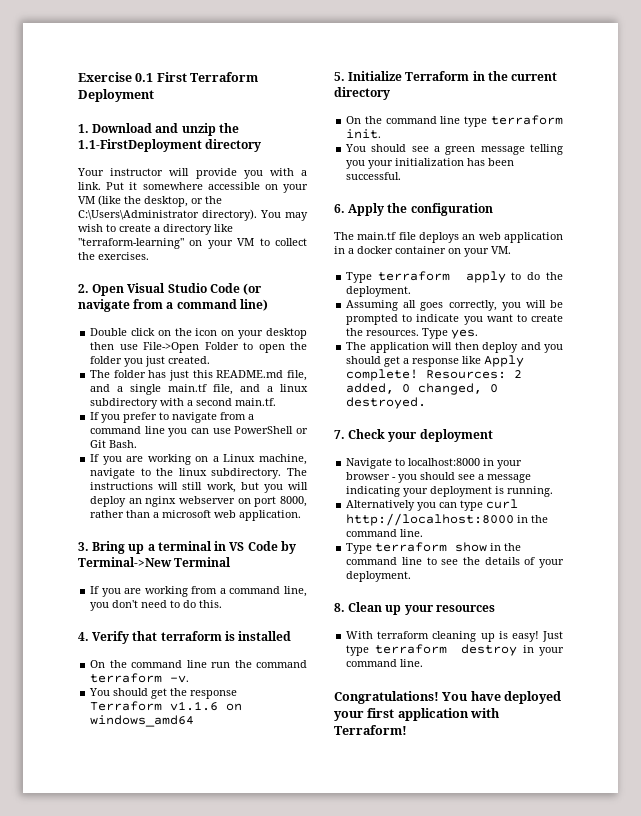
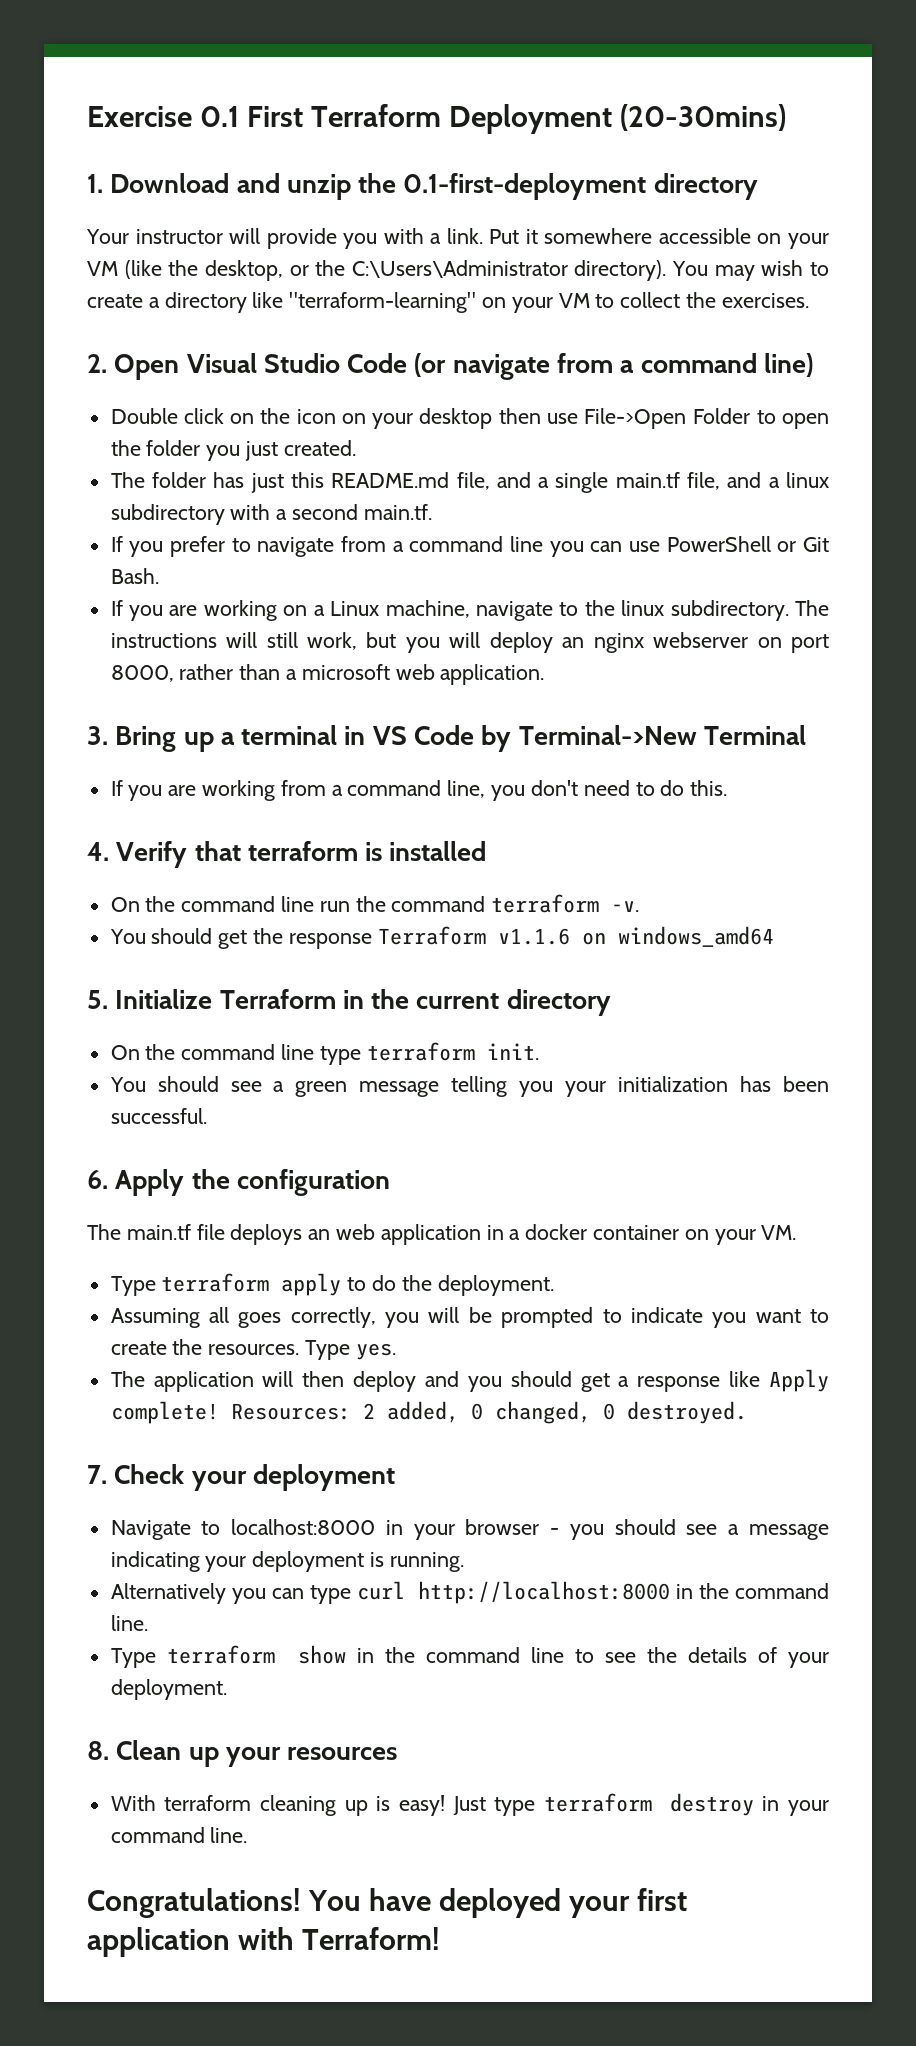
- Exercise 0.1 First Terraform Deployment
+ Exercise 0.1 First Terraform Deployment (20-30mins)
- 1. Download and unzip the 1.1-FirstDeployment directory
+ 1. Download and unzip the 0.1-first-deployment directory

